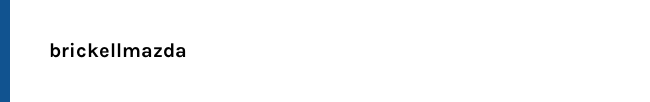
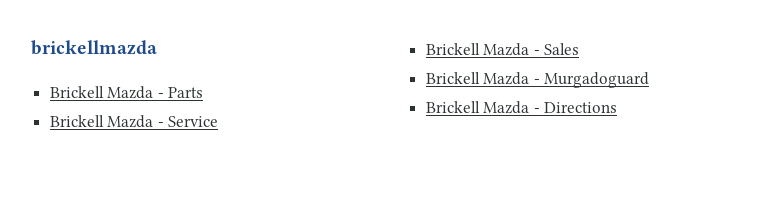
+ Brickell Mazda - Parts
+ Brickell Mazda - Service
+ Brickell Mazda - Sales
+ Brickell Mazda - Murgadoguard
+ Brickell Mazda - Directions

